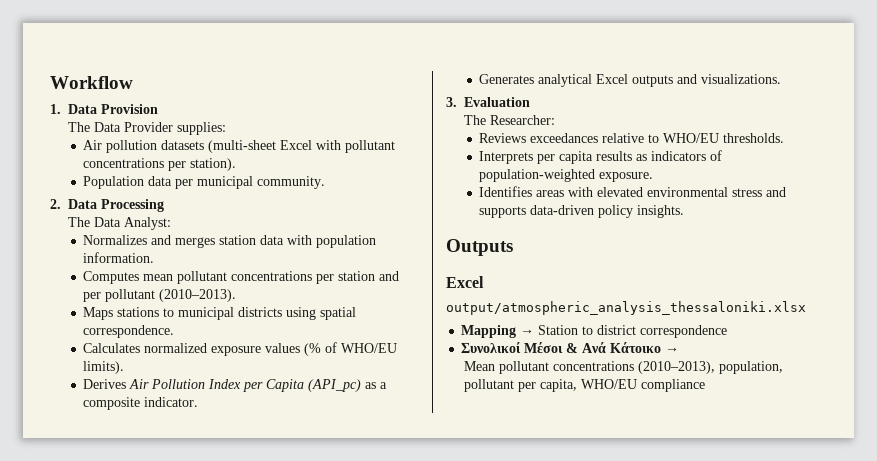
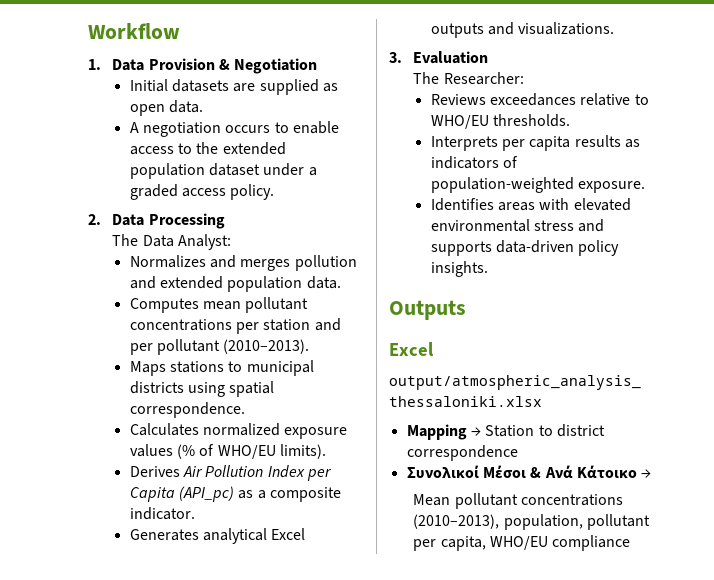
- 1. Data Provision
- The Data Provider supplies:
- Air pollution datasets (multi-sheet Excel with pollutant concentrations per station).
- Population data per municipal community.
+ 1. Data Provision & Negotiation
+ Initial datasets are supplied as open data.
+ A negotiation occurs to enable access to the extended population dataset under a graded access policy.
- Normalizes and merges station data with population information.
+ Normalizes and merges pollution and extended population data.

